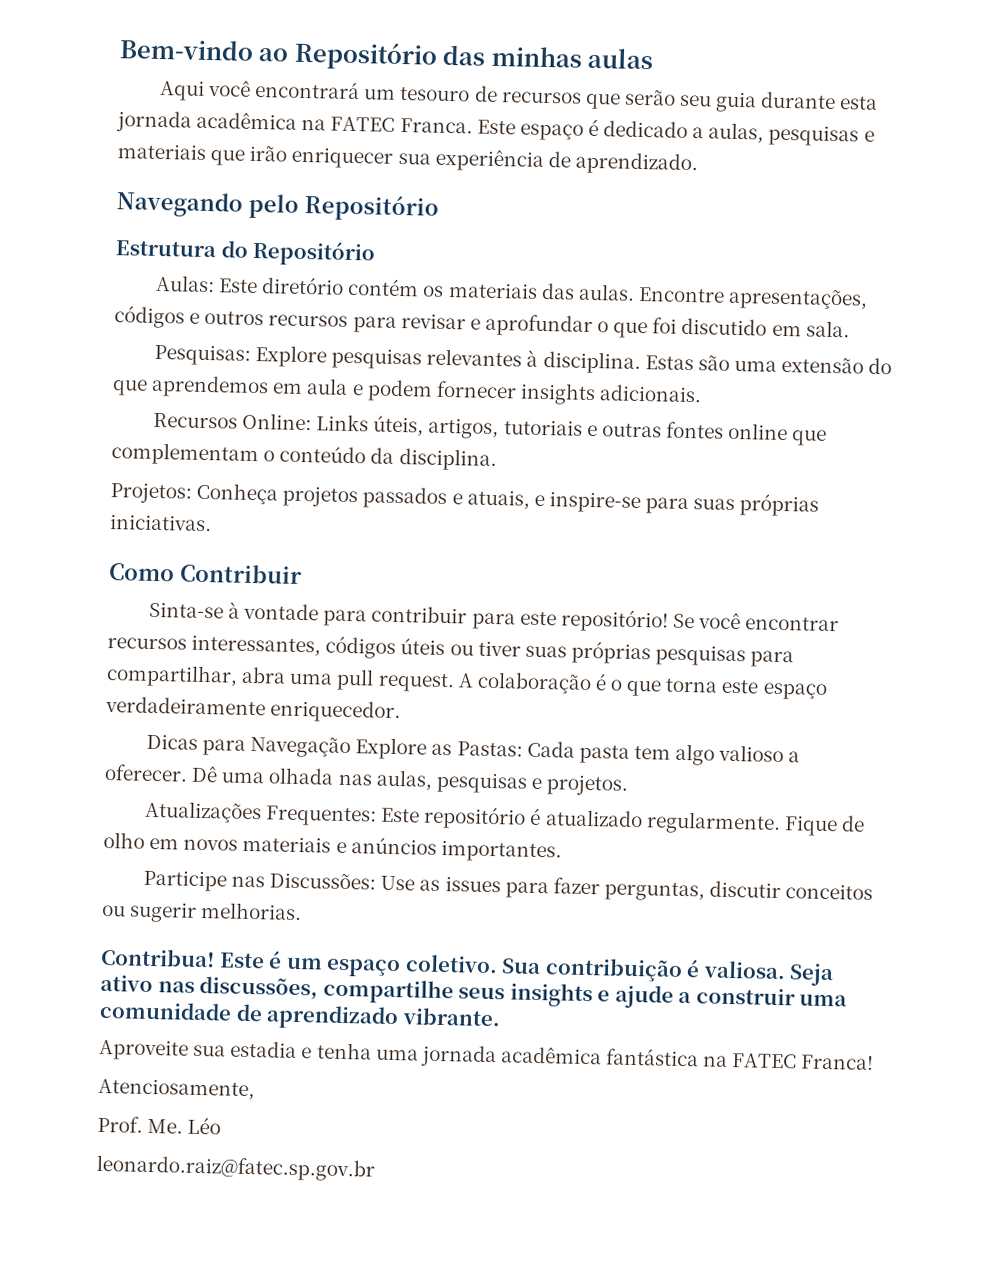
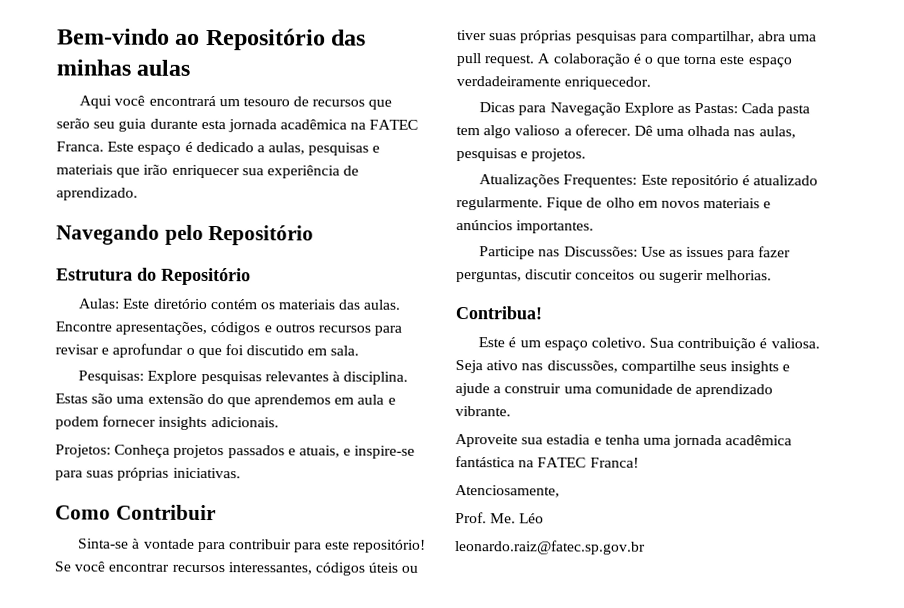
- Recursos Online: Links úteis, artigos, tutoriais e outras fontes online que complementam o conteúdo da disciplina.
- Contribua! Este é um espaço coletivo.
+ Contribua!
+ Este é um espaço coletivo.

